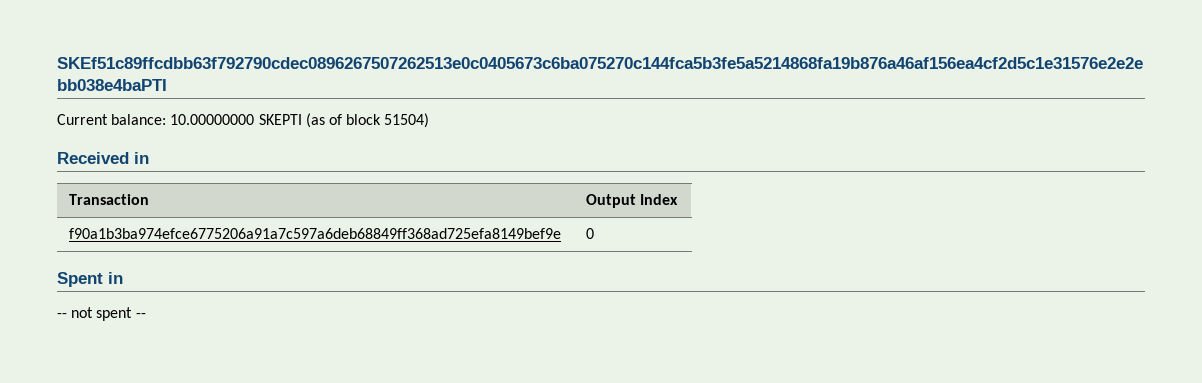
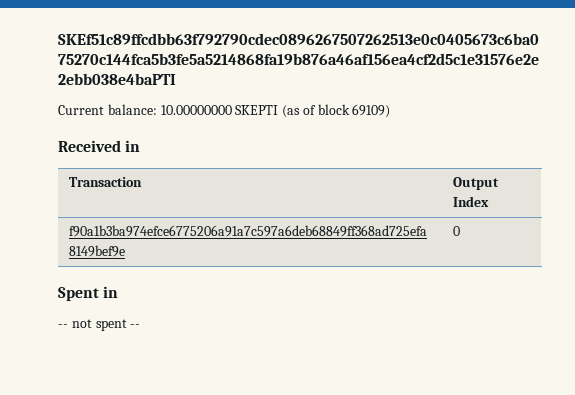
- Current balance: 10.00000000 SKEPTI (as of block 51504)
+ Current balance: 10.00000000 SKEPTI (as of block 69109)

